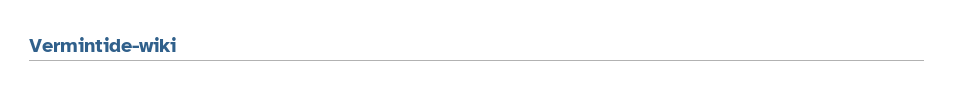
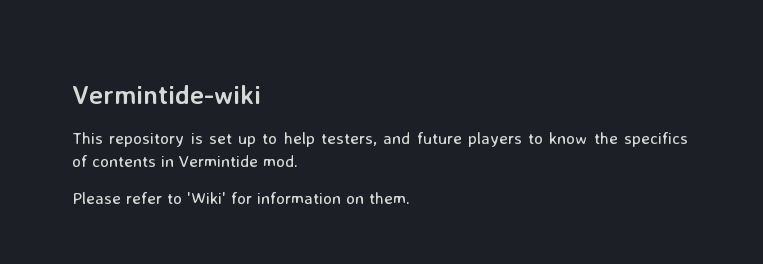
+ This repository is set up to help testers, and future players to know the specifics of contents in Vermintide mod.
+ Please refer to 'Wiki' for information on them.

